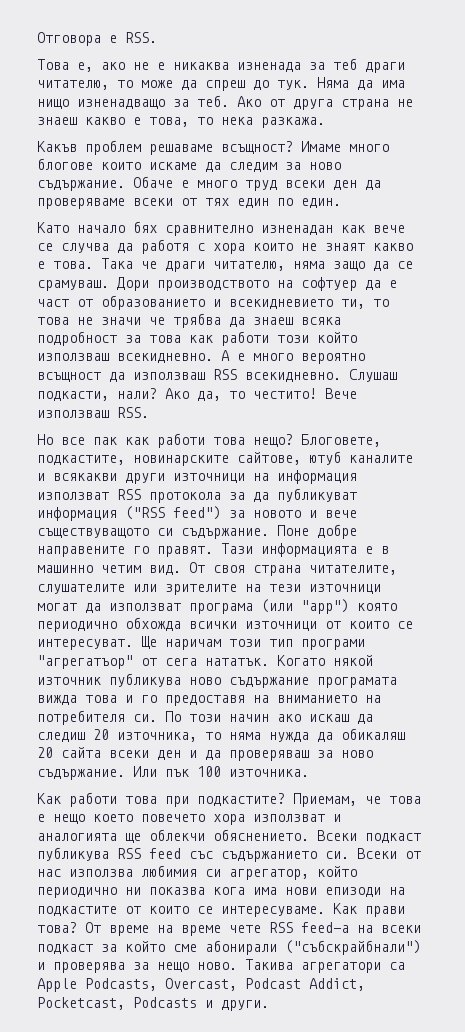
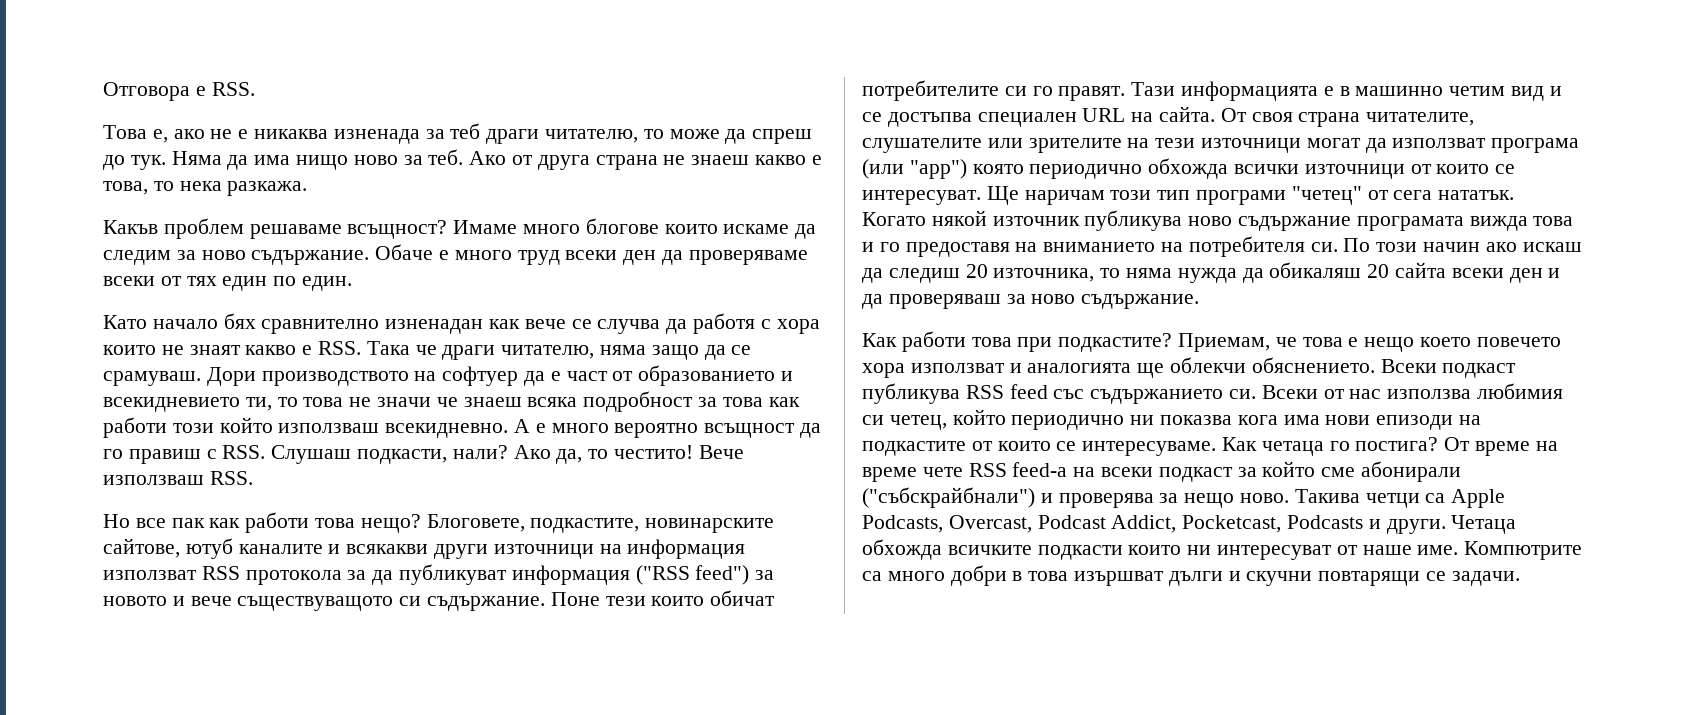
- Няма да има нищо изненадващо за теб.
+ Няма да има нищо ново за теб.
- Като начало бях сравнително изненадан как вече се случва да работя с хора които не знаят какво е това. Така че драги читателю, няма защо да се срамуваш.
+ Като начало бях сравнително изненадан как вече се случва да работя с хора които не знаят какво е RSS. Така че драги читателю, няма защо да се срамуваш.
- Дори производството на софтуер да е част от образованието и всекидневието ти, то това не значи че трябва да знаеш всяка подробност за това как работи този който използваш всекидневно.
+ Дори производството на софтуер да е част от образованието и всекидневието ти, то това не значи че знаеш всяка подробност за това как работи този който използваш всекидневно.
- А е много вероятно всъщност да използваш RSS всекидневно. Слушаш подкасти, нали?
+ А е много вероятно всъщност да го правиш с RSS. Слушаш подкасти, нали?
- Поне добре направените го правят.
+ Поне тези които обичат потребителите си го правят.
- Тази информацията е в машинно четим вид.
+ Тази информацията е в машинно четим вид и се достъпва специален URL на сайта.
- Ще наричам този тип програми "агрегатъор" от сега нататък.
+ Ще наричам този тип програми "четец" от сега нататък.
- Или пък 100 източника.
- Всеки от нас използва любимия си агрегатор, който периодично ни показва кога има нови епизоди на подкастите от които се интересуваме.
+ Всеки от нас използва любимия си четец, който периодично ни показва кога има нови епизоди на подкастите от които се интересуваме.
- Как прави това?
+ Как четаца го постига?
- Такива агрегатори са Apple Podcasts, Overcast, Podcast Addict, Pocketcast, Podcasts и други.
+ Такива четци са Apple Podcasts, Overcast, Podcast Addict, Pocketcast, Podcasts и други.
+ Четаца обхожда всичките подкасти които ни интересуват от наше име. Компютрите са много добри в това изършват дълги и скучни повтарящи се задачи.

